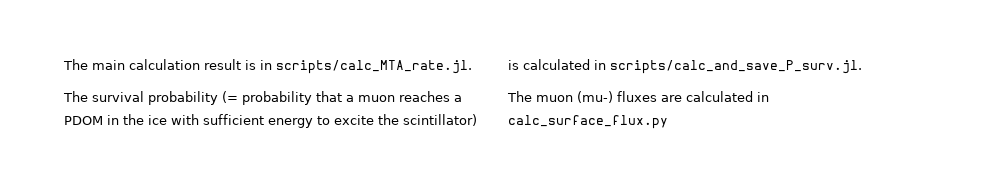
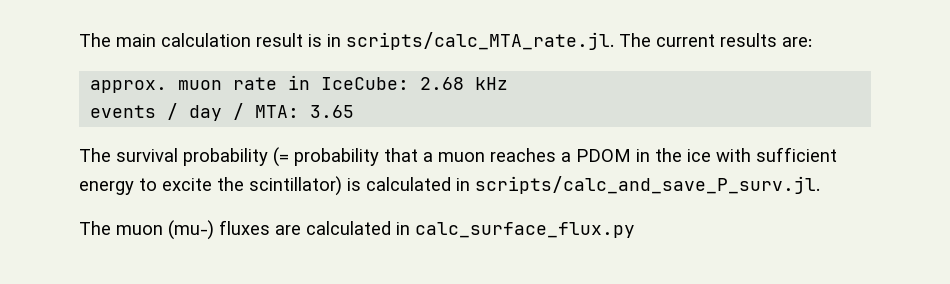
- The main calculation result is in scripts/calc_MTA_rate.jl.
+ The main calculation result is in scripts/calc_MTA_rate.jl. The current results are:
+ approx. muon rate in IceCube: 2.68 kHz
+ events / day / MTA: 3.65

